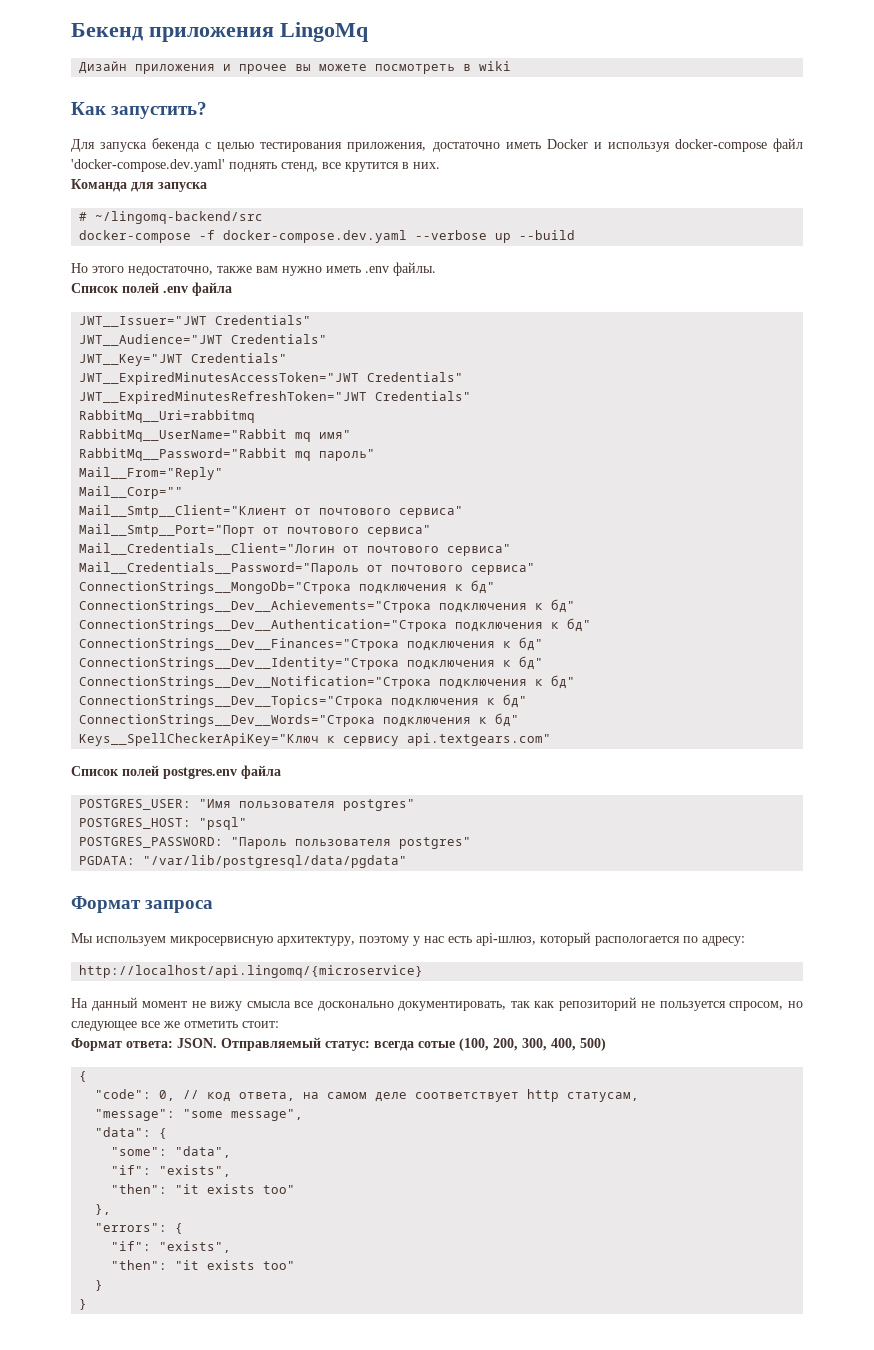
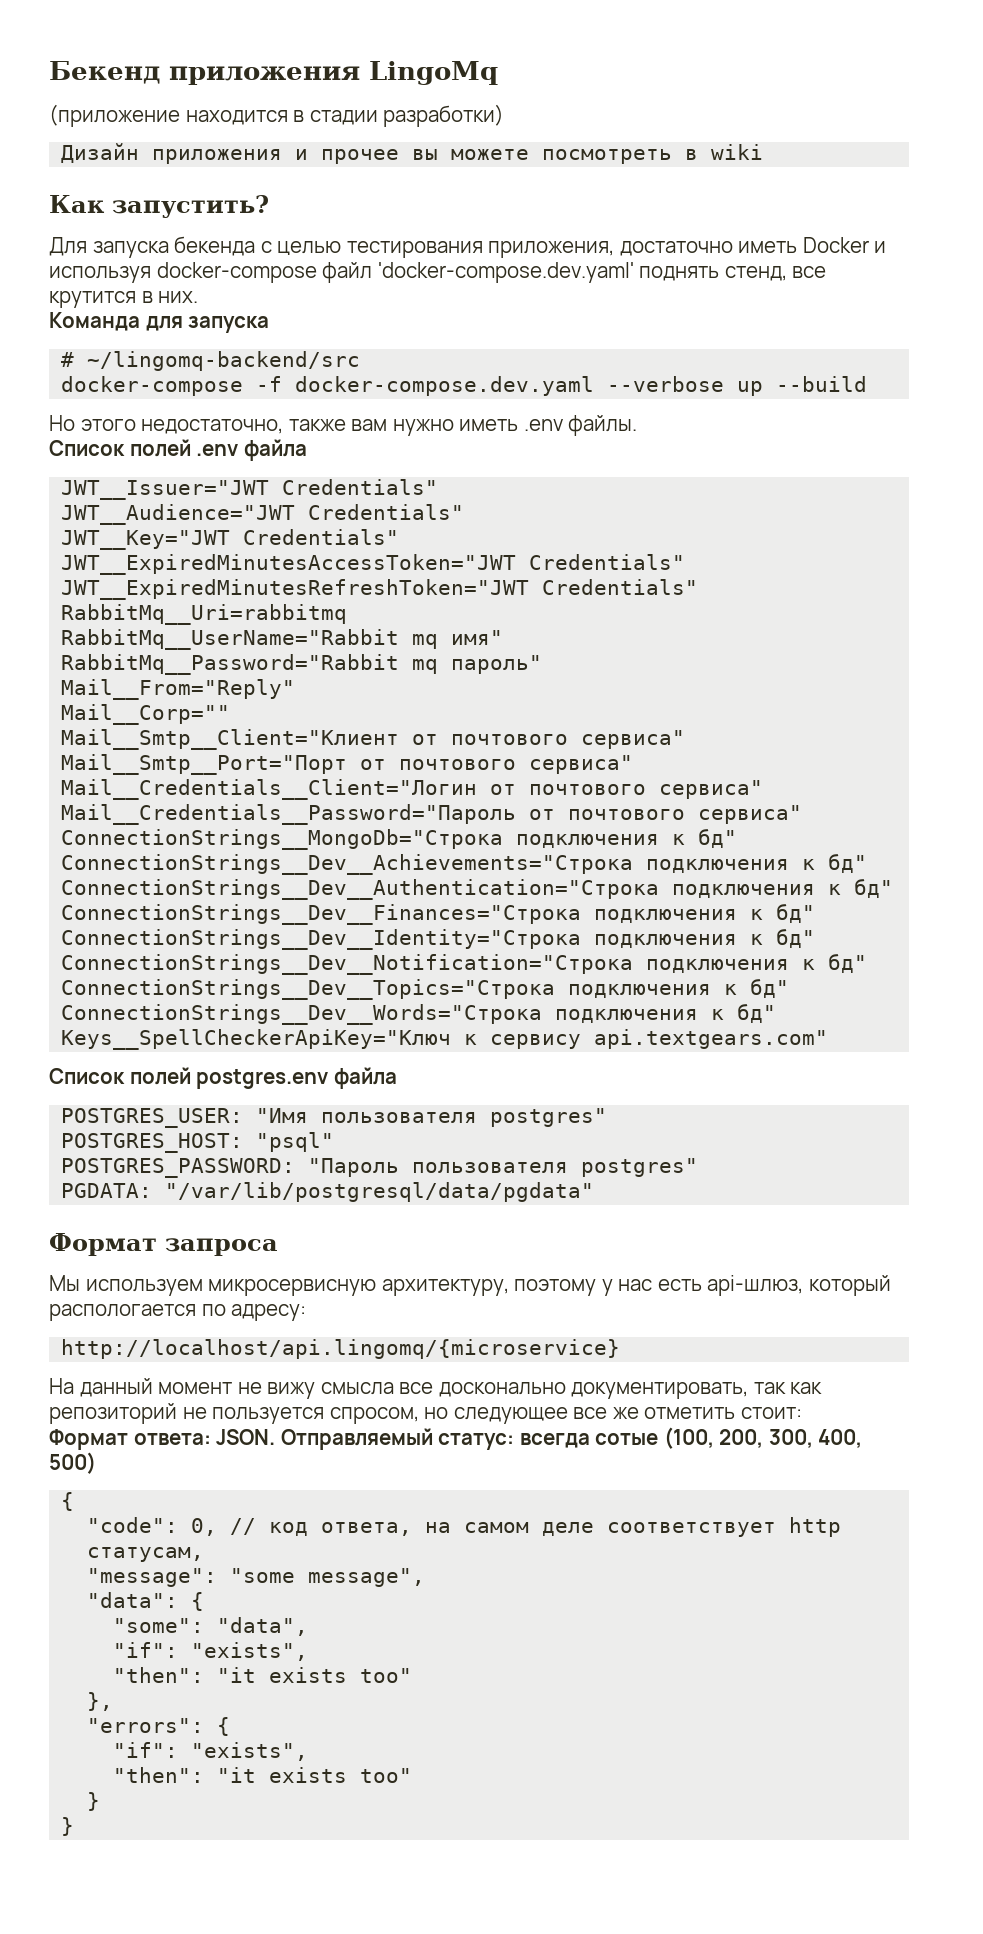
+ (приложение находится в стадии разработки)

